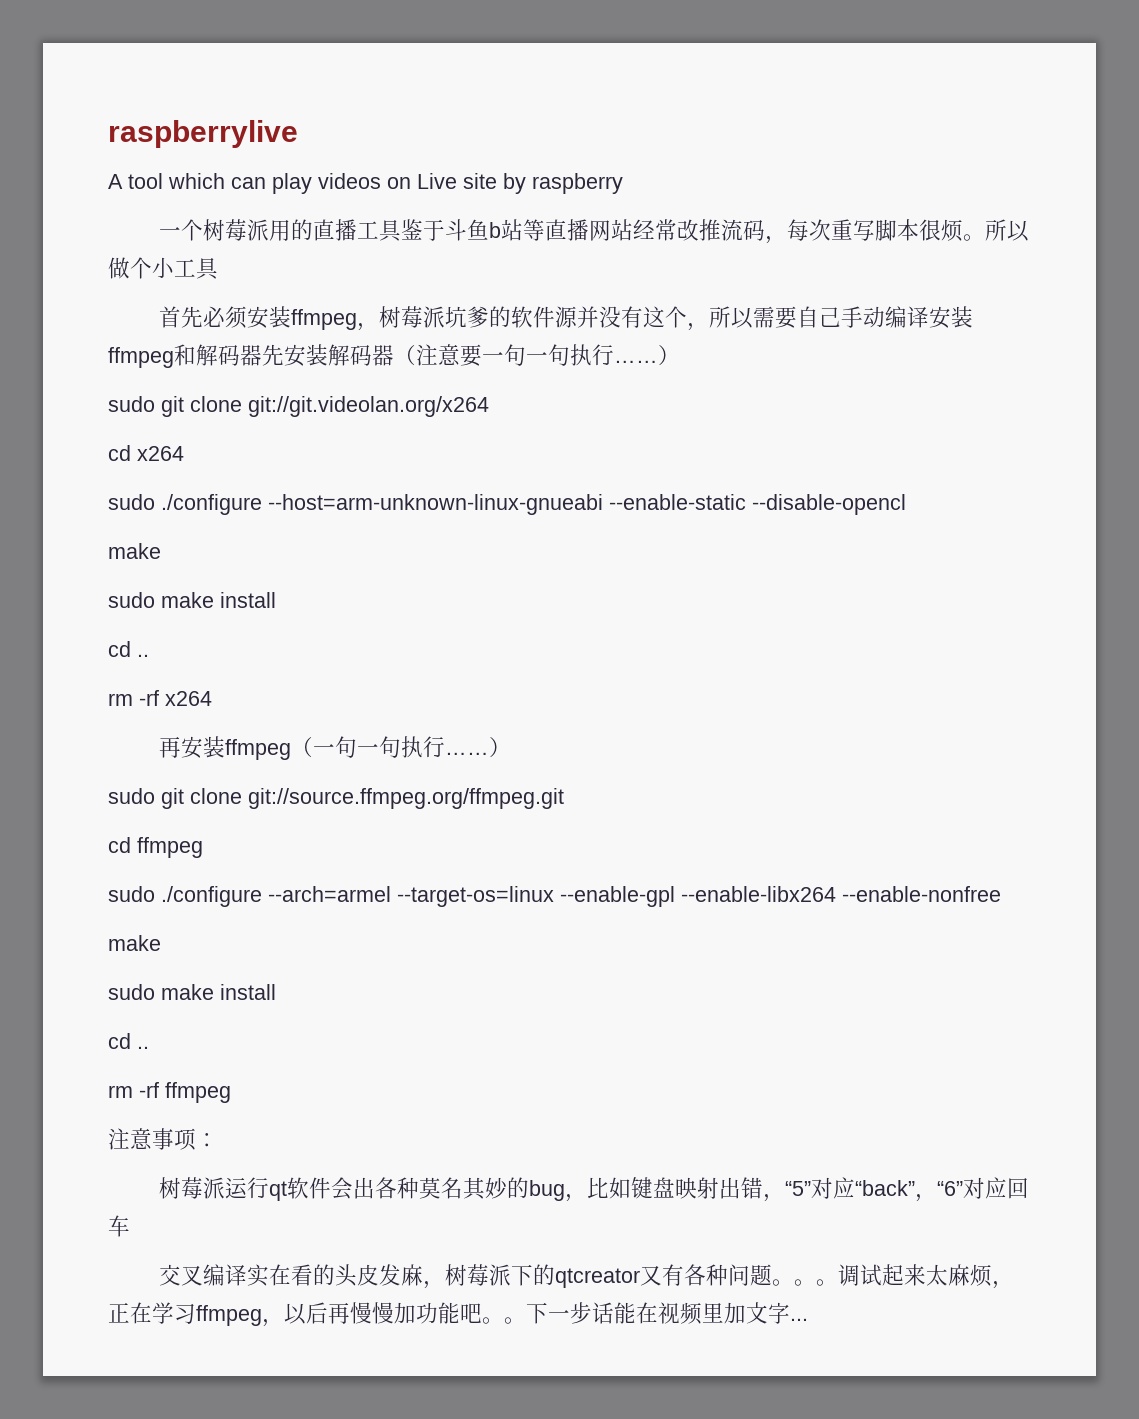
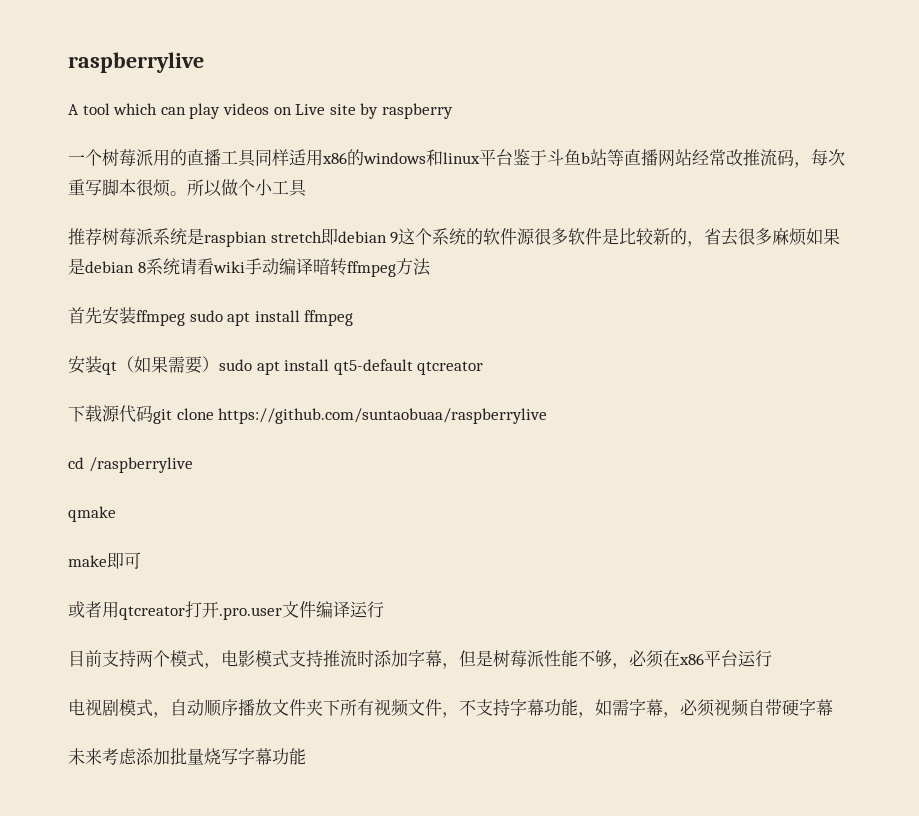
- 一个树莓派用的直播工具鉴于斗鱼b站等直播网站经常改推流码，每次重写脚本很烦。
+ 一个树莓派用的直播工具同样适用x86的windows和linux平台鉴于斗鱼b站等直播网站经常改推流码，每次重写脚本很烦。
- 首先必须安装ffmpeg，树莓派坑爹的软件源并没有这个，所以需要自己手动编译安装ffmpeg和解码器先安装解码器（注意要一句一句执行……）
- sudo git clone git://git.videolan.org/x264
- cd x264
- sudo ./configure --host=arm-unknown-linux-gnueabi --enable-static --disable-opencl
- make
- sudo make install
- cd ..
- rm -rf x264
- 再安装ffmpeg（一句一句执行……）
- sudo git clone git://source.ffmpeg.org/ffmpeg.git
- cd ffmpeg
- sudo ./configure --arch=armel --target-os=linux --enable-gpl --enable-libx264 --enable-nonfree
- make
- sudo make install
- cd ..
- rm -rf ffmpeg
- 注意事项：
- 树莓派运行qt软件会出各种莫名其妙的bug，比如键盘映射出错，“5”对应“back”，“6”对应回车
- 交叉编译实在看的头皮发麻，树莓派下的qtcreator又有各种问题。。。调试起来太麻烦，正在学习ffmpeg，以后再慢慢加功能吧。。下一步话能在视频里加文字...
+ 推荐树莓派系统是raspbian stretch即debian 9这个系统的软件源很多软件是比较新的，省去很多麻烦如果是debian 8系统请看wiki手动编译暗转ffmpeg方法
+ 首先安装ffmpeg sudo apt install ffmpeg
+ 安装qt（如果需要）sudo apt install qt5-default qtcreator
+ 下载源代码git clone https://github.com/suntaobuaa/raspberrylive
+ cd /raspberrylive
+ qmake
+ make即可
+ 或者用qtcreator打开.pro.user文件编译运行
+ 目前支持两个模式，电影模式支持推流时添加字幕，但是树莓派性能不够，必须在x86平台运行
+ 电视剧模式，自动顺序播放文件夹下所有视频文件，不支持字幕功能，如需字幕，必须视频自带硬字幕
+ 未来考虑添加批量烧写字幕功能

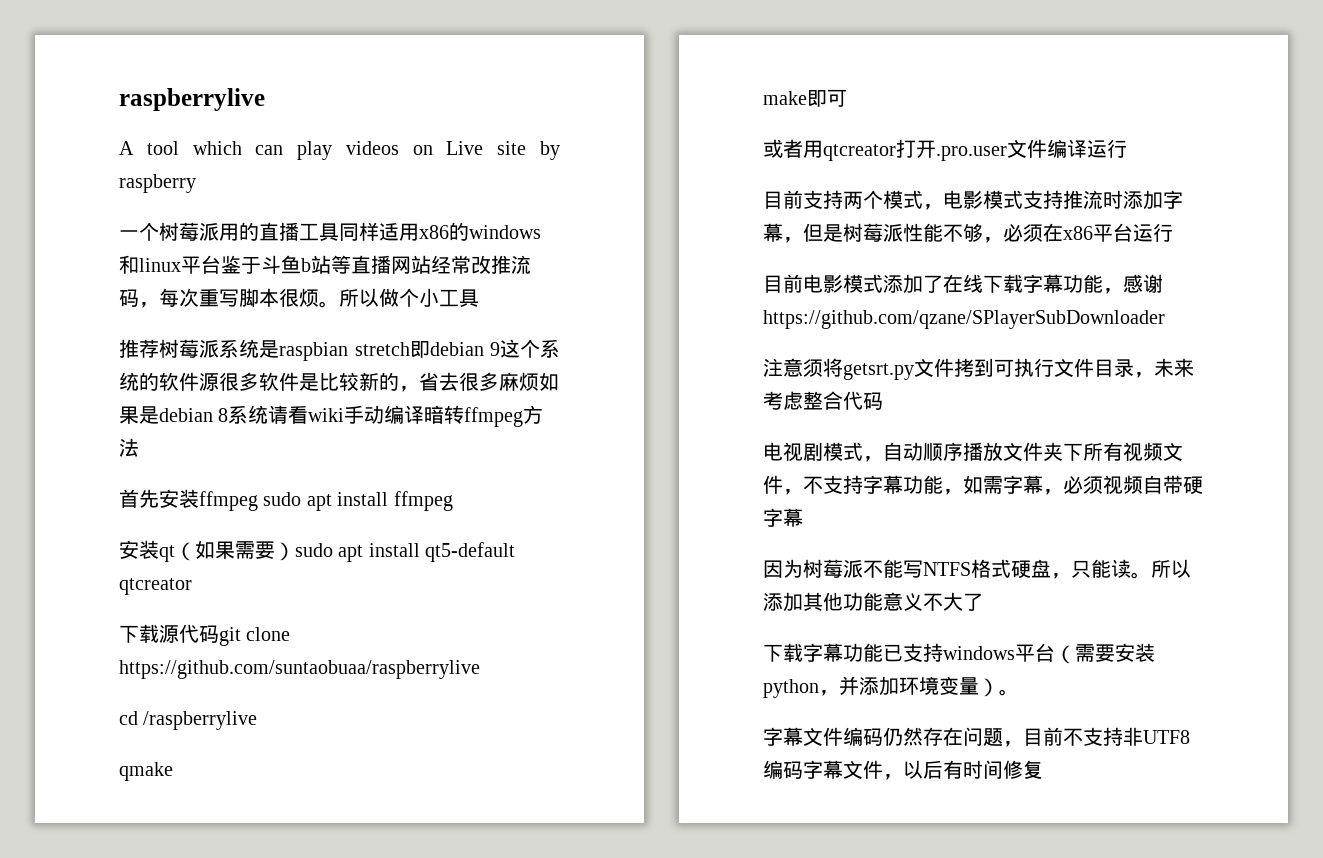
+ 目前电影模式添加了在线下载字幕功能，感谢https://github.com/qzane/SPlayerSubDownloader
+ 注意须将getsrt.py文件拷到可执行文件目录，未来考虑整合代码
- 未来考虑添加批量烧写字幕功能
+ 因为树莓派不能写NTFS格式硬盘，只能读。所以添加其他功能意义不大了
+ 下载字幕功能已支持windows平台（需要安装python，并添加环境变量）。
+ 字幕文件编码仍然存在问题，目前不支持非UTF8编码字幕文件，以后有时间修复

